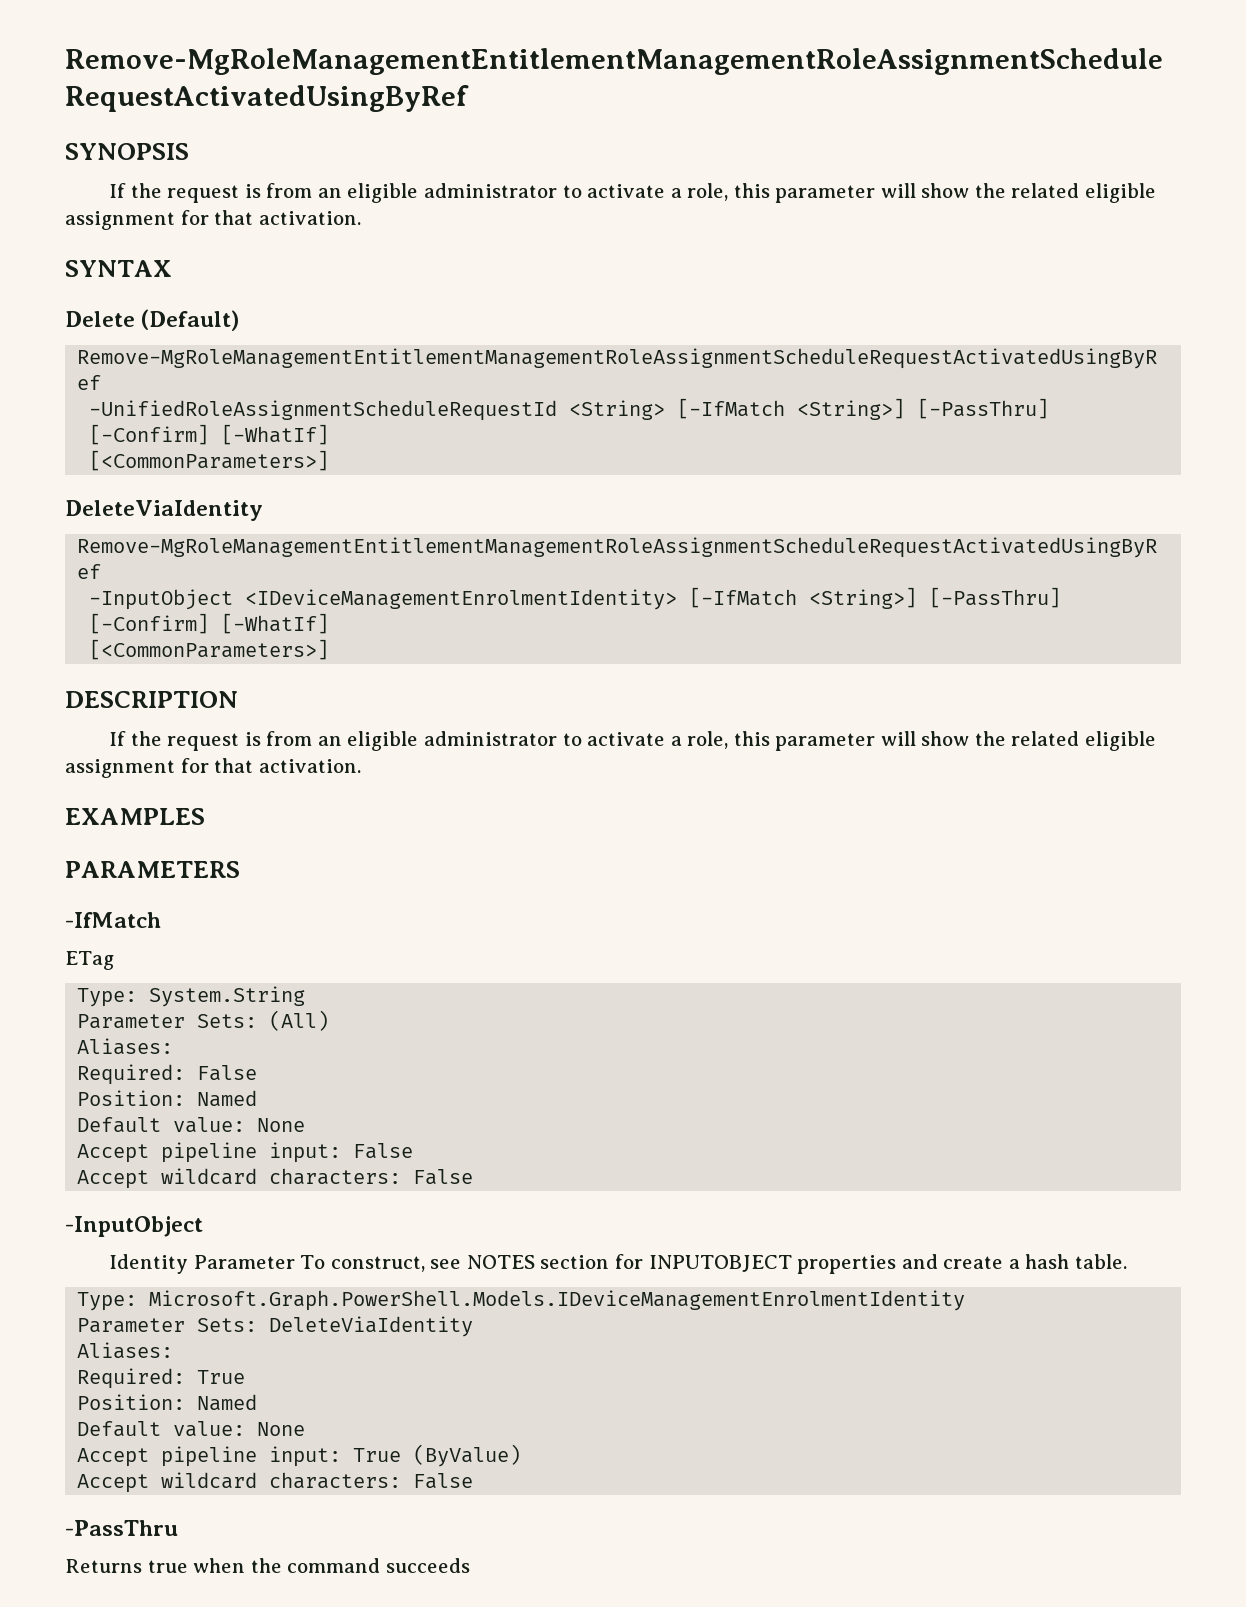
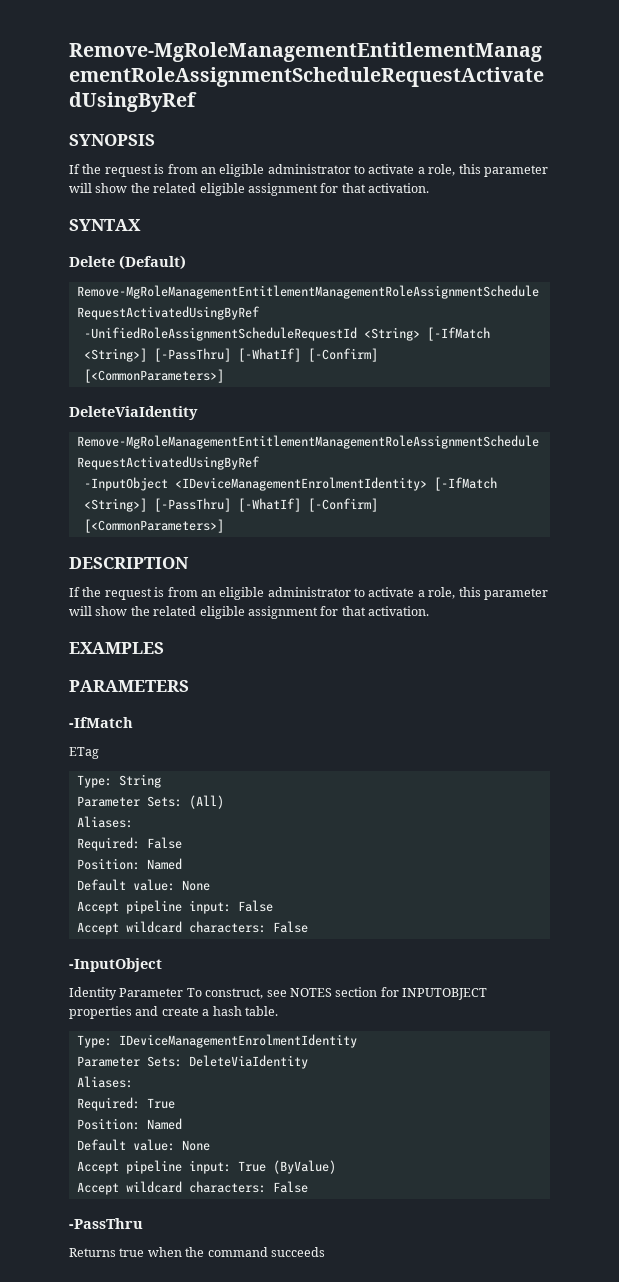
- -UnifiedRoleAssignmentScheduleRequestId <String> [-IfMatch <String>] [-PassThru] [-Confirm] [-WhatIf]
+ -UnifiedRoleAssignmentScheduleRequestId <String> [-IfMatch <String>] [-PassThru] [-WhatIf] [-Confirm]
- -InputObject <IDeviceManagementEnrolmentIdentity> [-IfMatch <String>] [-PassThru] [-Confirm] [-WhatIf]
+ -InputObject <IDeviceManagementEnrolmentIdentity> [-IfMatch <String>] [-PassThru] [-WhatIf] [-Confirm]
- Type: System.String
+ Type: String
- Type: Microsoft.Graph.PowerShell.Models.IDeviceManagementEnrolmentIdentity
+ Type: IDeviceManagementEnrolmentIdentity

